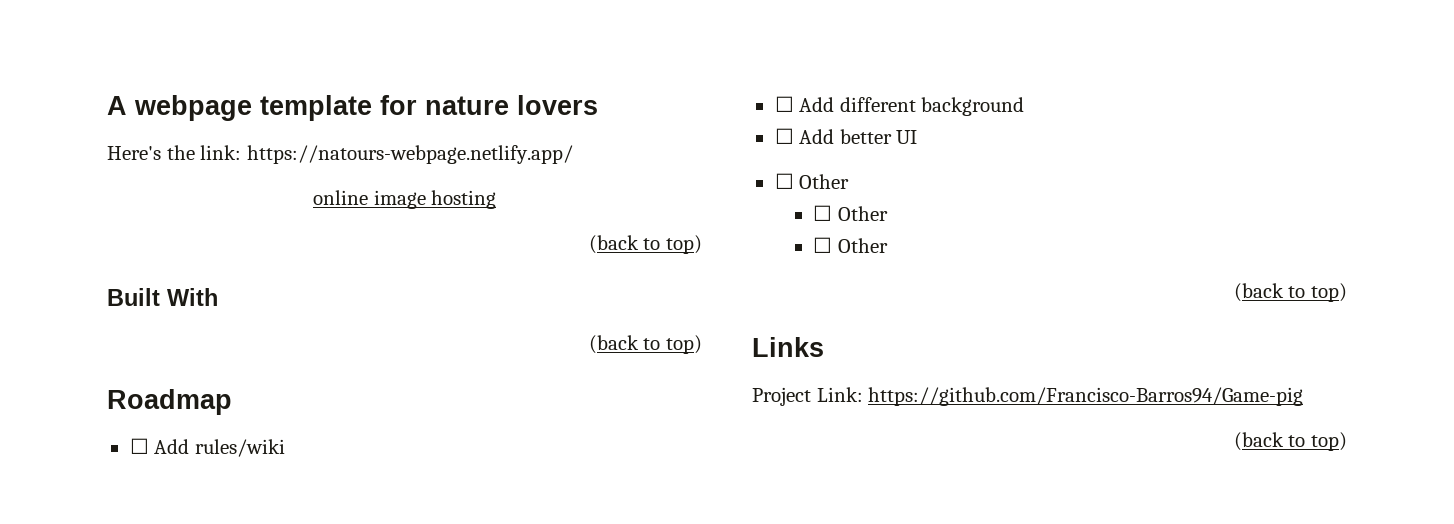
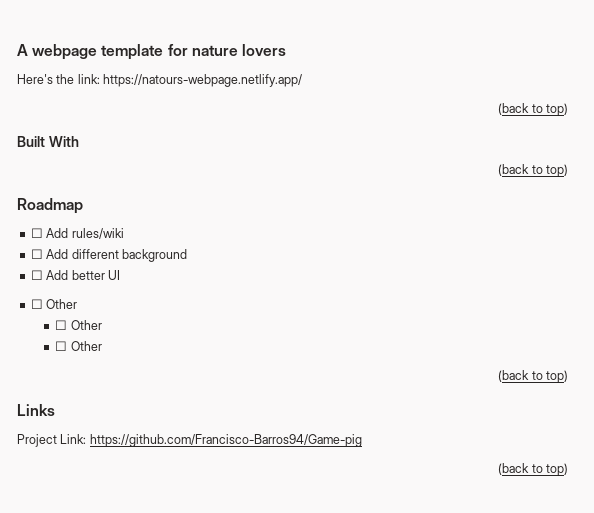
- online image hosting

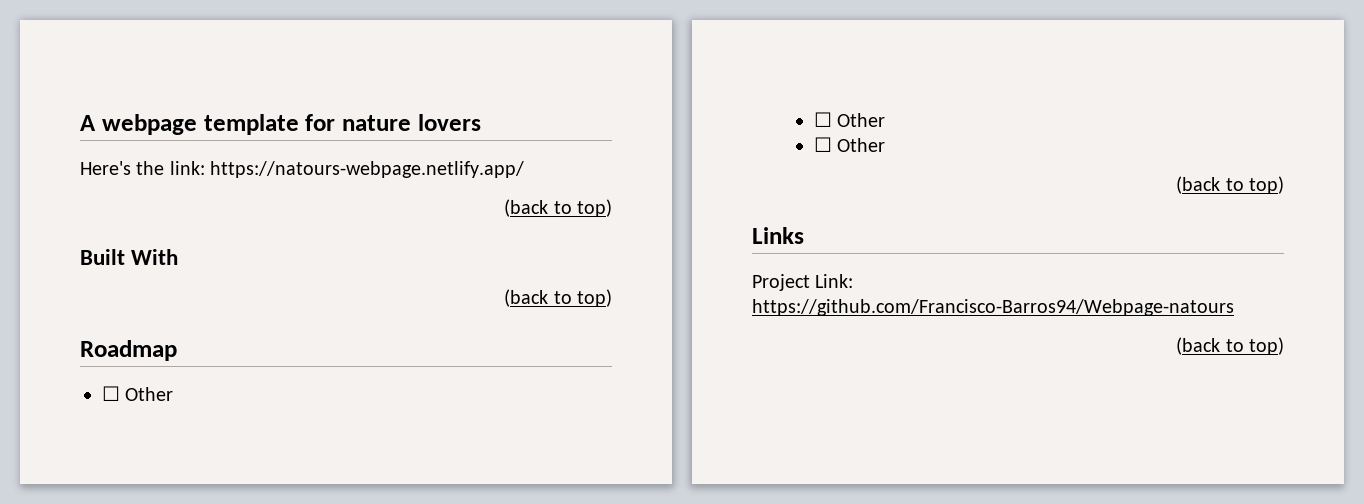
- ☐ Add rules/wiki
- ☐ Add different background
- ☐ Add better UI
- Project Link: https://github.com/Francisco-Barros94/Game-pig
+ Project Link: https://github.com/Francisco-Barros94/Webpage-natours

